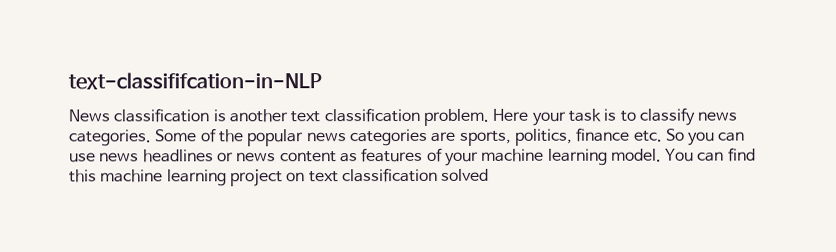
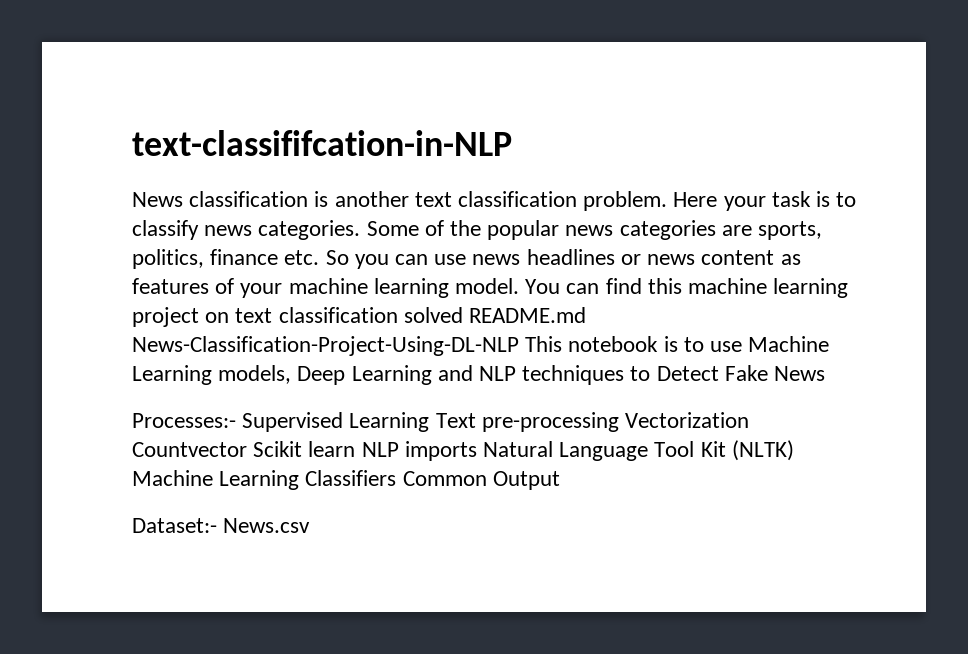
- You can find this machine learning project on text classification solved
+ You can find this machine learning project on text classification solved README.md News-Classification-Project-Using-DL-NLP This notebook is to use Machine Learning models, Deep Learning and NLP techniques to Detect Fake News
+ Processes:- Supervised Learning Text pre-processing Vectorization Countvector Scikit learn NLP imports Natural Language Tool Kit (NLTK) Machine Learning Classifiers Common Output
+ Dataset:- News.csv

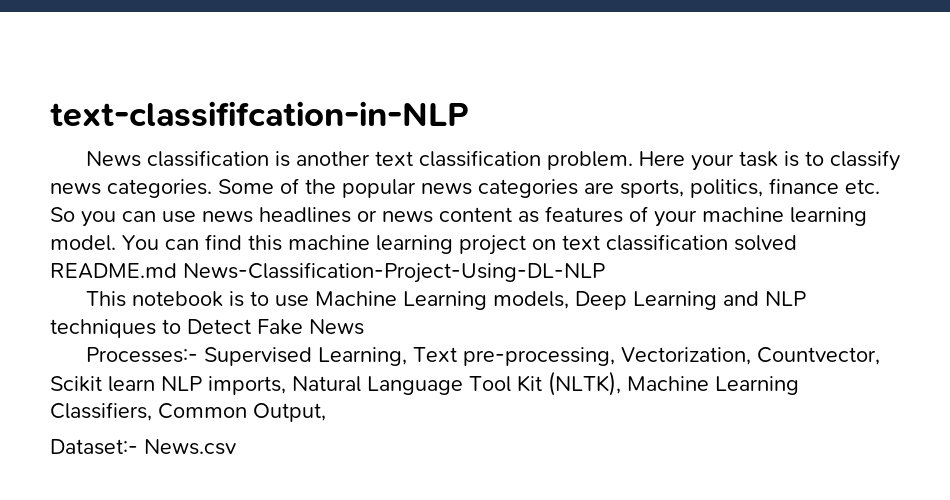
- You can find this machine learning project on text classification solved README.md News-Classification-Project-Using-DL-NLP This notebook is to use Machine Learning models, Deep Learning and NLP techniques to Detect Fake News
+ You can find this machine learning project on text classification solved README.md News-Classification-Project-Using-DL-NLP
+ This notebook is to use Machine Learning models, Deep Learning and NLP techniques to Detect Fake News
- Processes:- Supervised Learning Text pre-processing Vectorization Countvector Scikit learn NLP imports Natural Language Tool Kit (NLTK) Machine Learning Classifiers Common Output
+ Processes:- Supervised Learning, Text pre-processing, Vectorization, Countvector, Scikit learn NLP imports, Natural Language Tool Kit (NLTK), Machine Learning Classifiers, Common Output,

